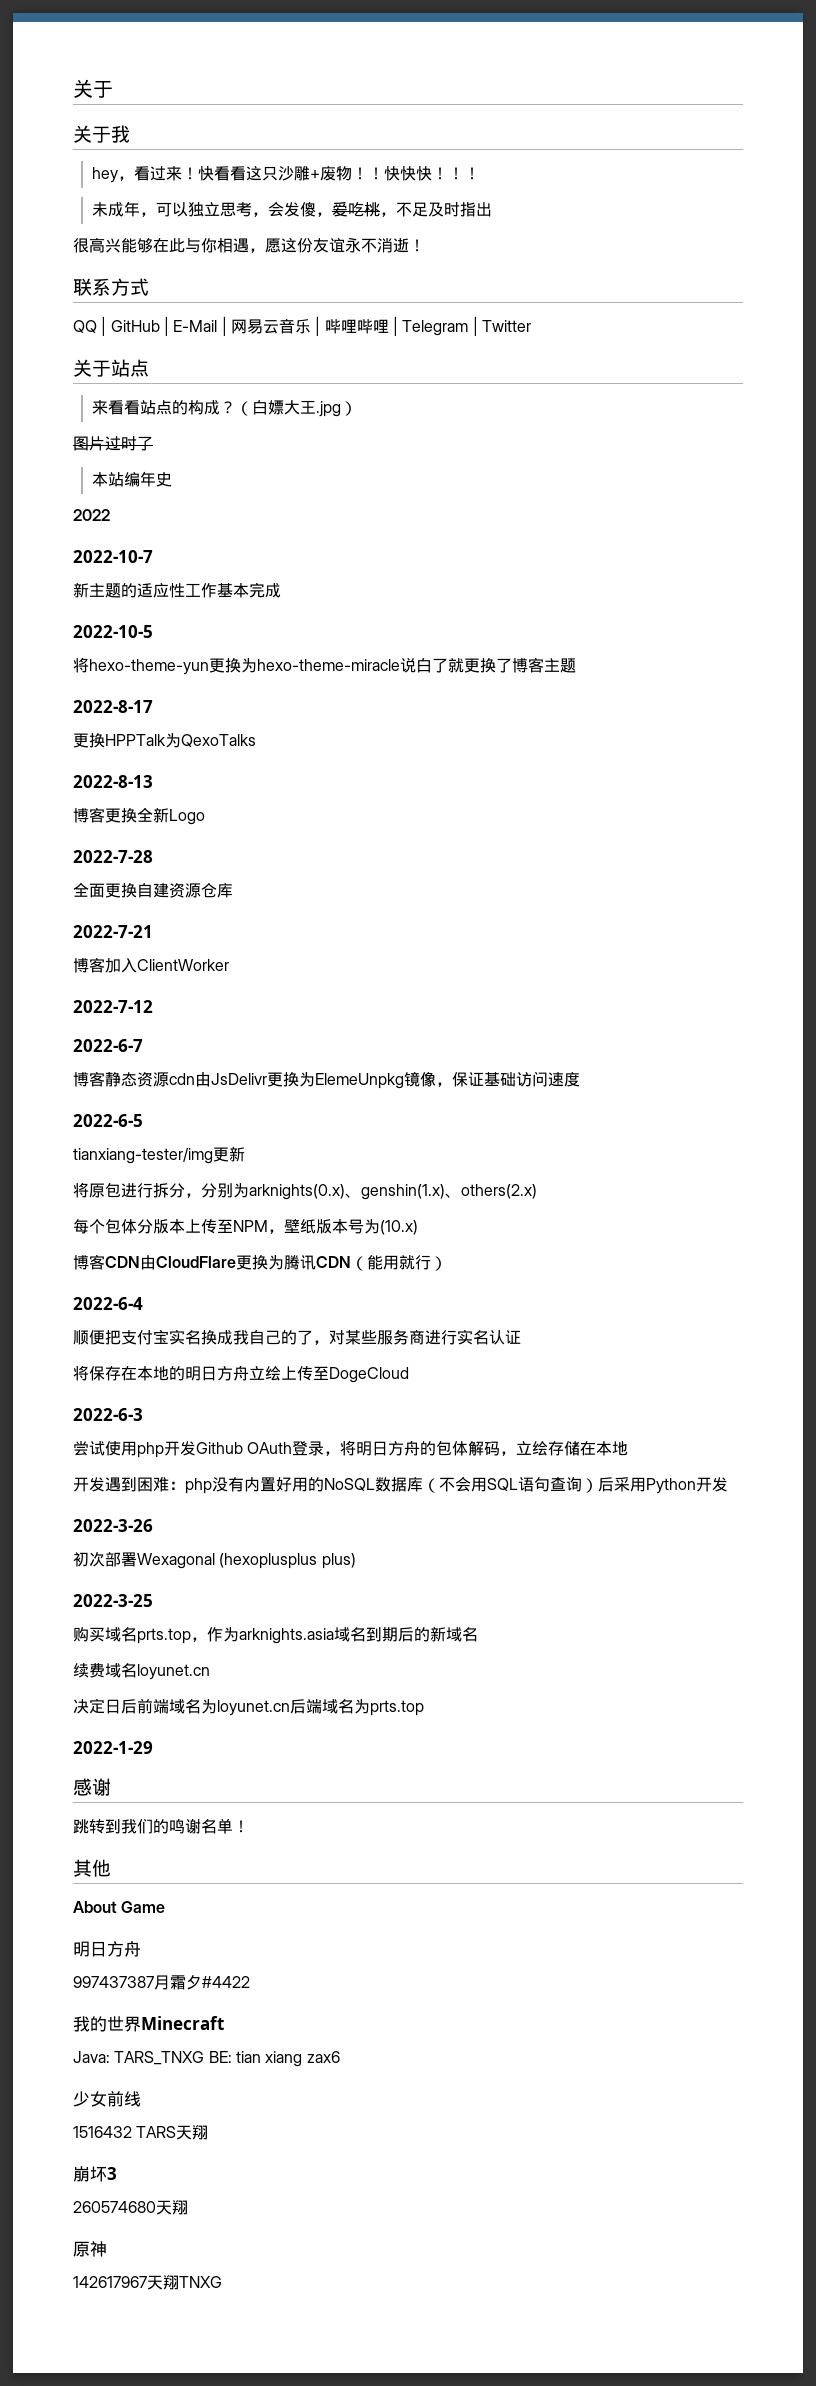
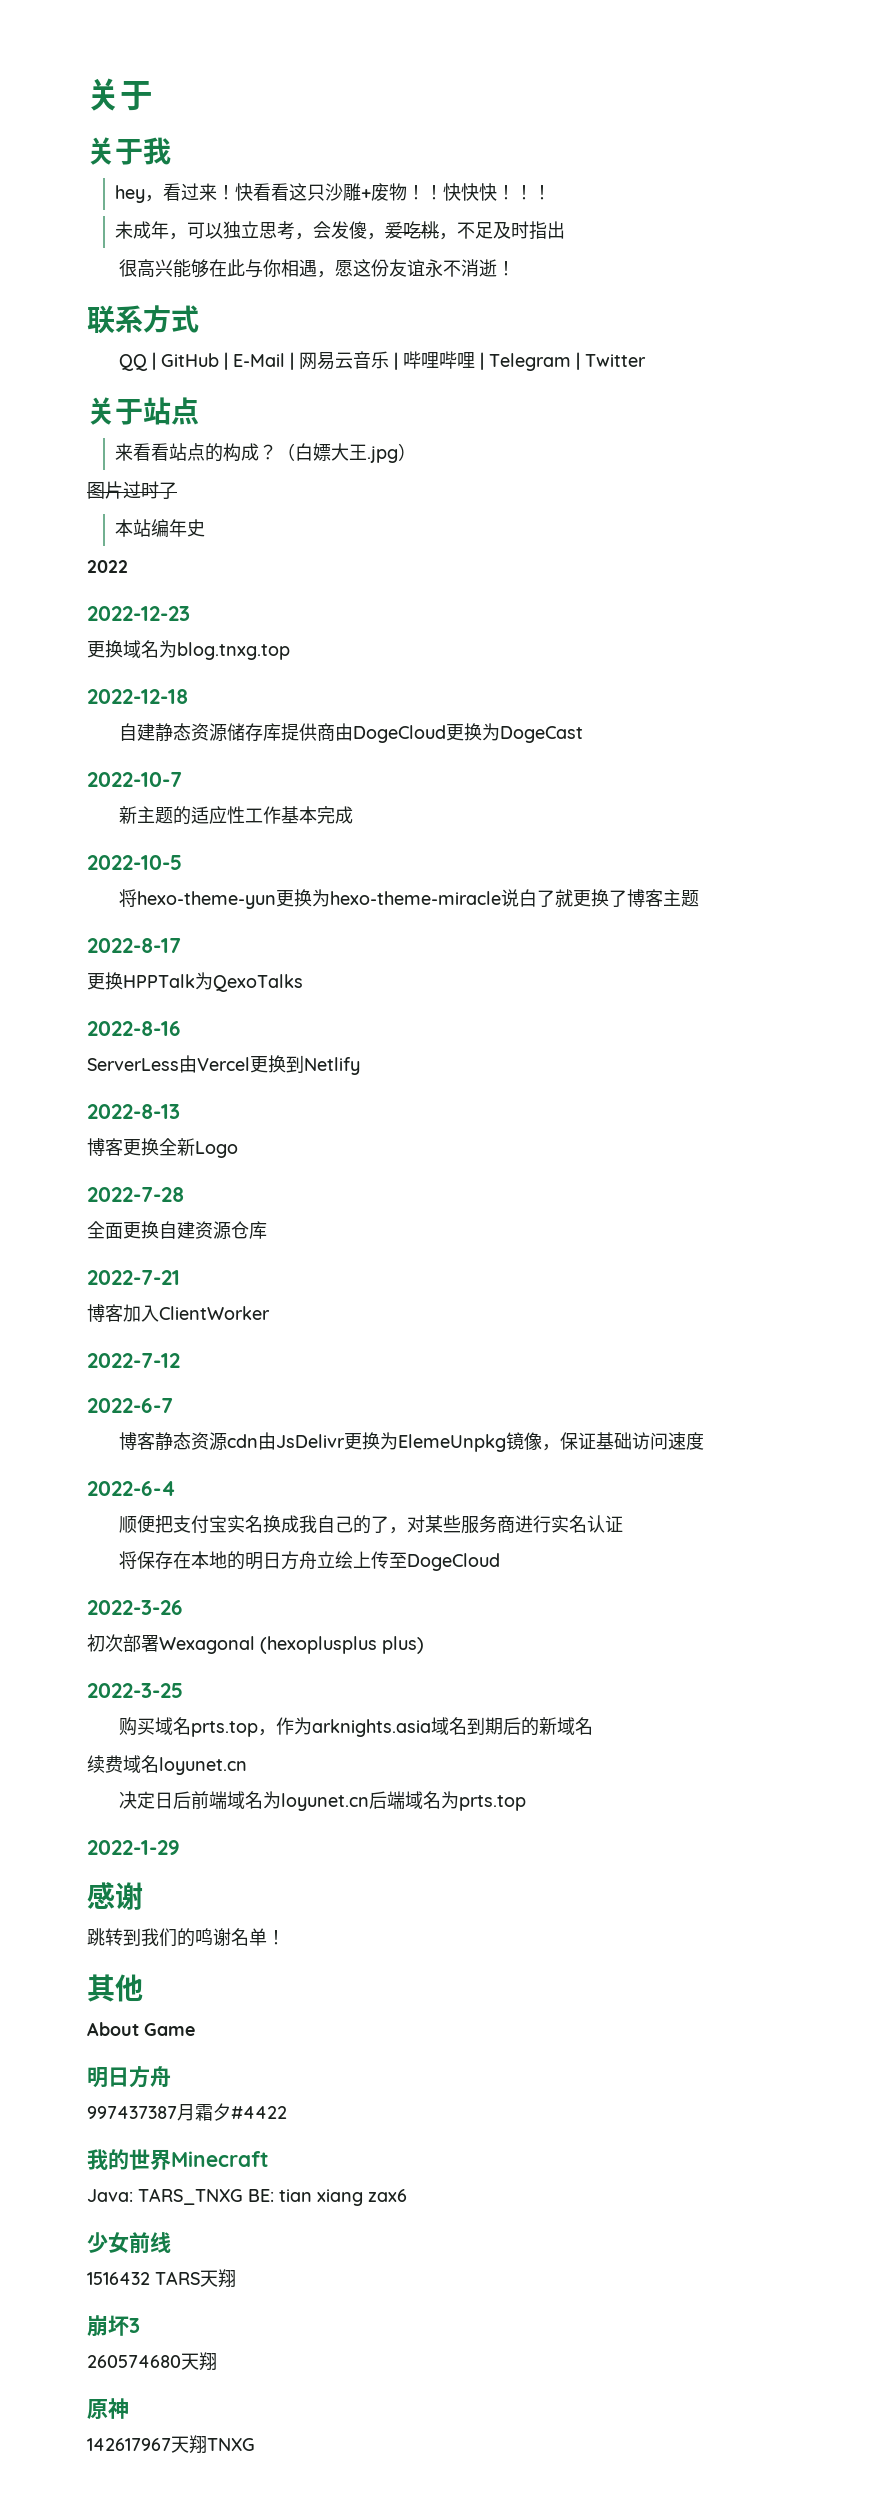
+ 2022-12-23
+ 更换域名为blog.tnxg.top
+ 2022-12-18
+ 自建静态资源储存库提供商由DogeCloud更换为DogeCast
+ 2022-8-16
+ ServerLess由Vercel更换到Netlify
- 2022-6-5
- tianxiang-tester/img更新
- 将原包进行拆分，分别为arknights(0.x)、genshin(1.x)、others(2.x)
- 每个包体分版本上传至NPM，壁纸版本号为(10.x)
- 博客CDN由CloudFlare更换为腾讯CDN（能用就行）
- 2022-6-3
- 尝试使用php开发Github OAuth登录，将明日方舟的包体解码，立绘存储在本地
- 开发遇到困难：php没有内置好用的NoSQL数据库（不会用SQL语句查询）后采用Python开发

